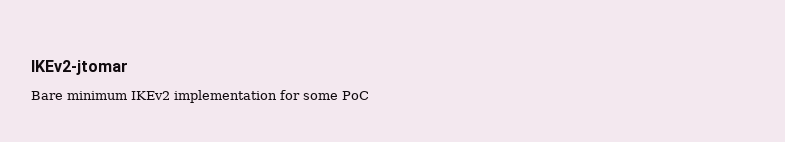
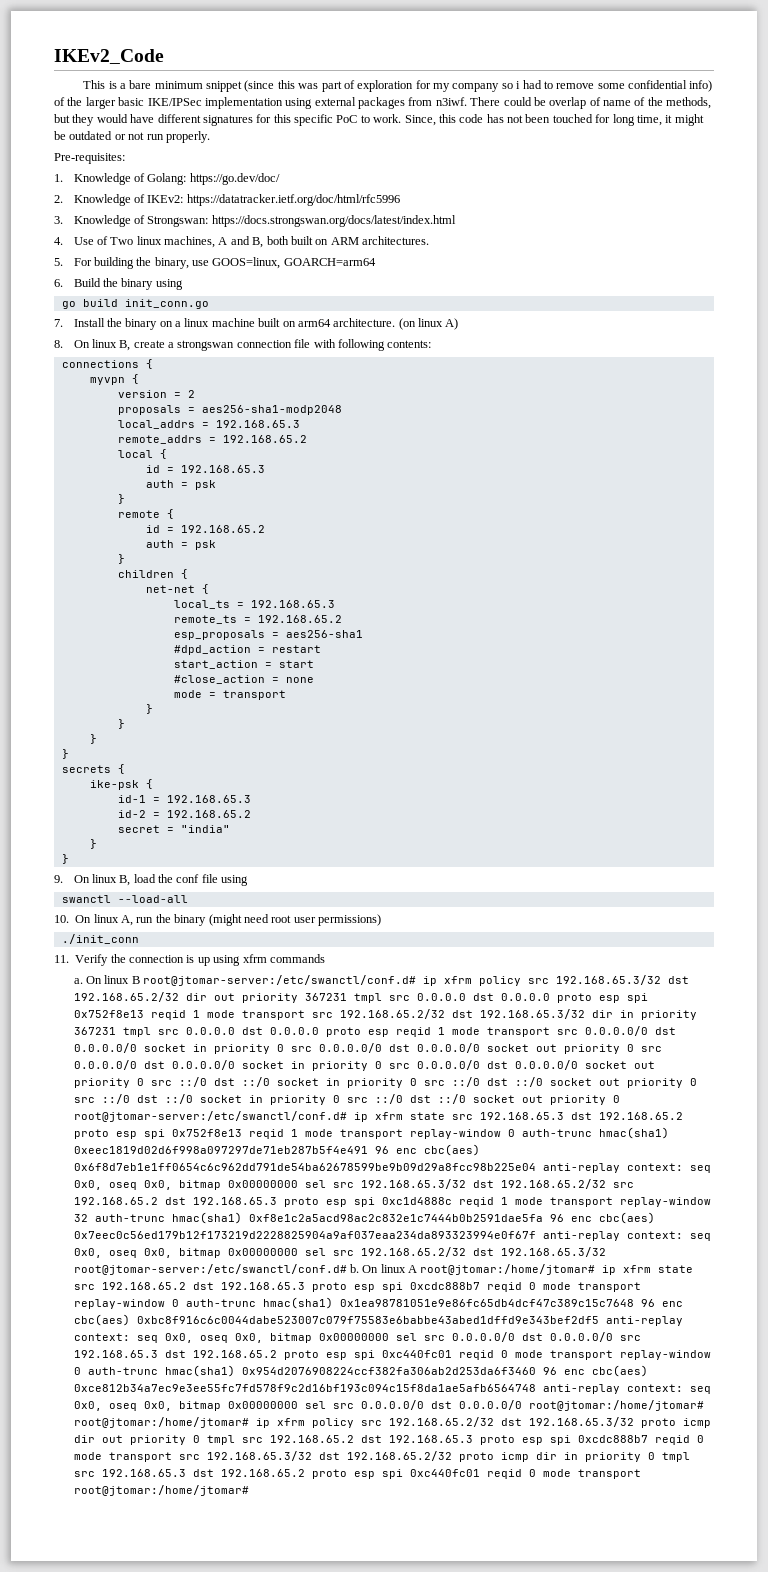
- IKEv2-jtomar
- Bare minimum IKEv2 implementation for some PoC
+ IKEv2_Code
+ This is a bare minimum snippet (since this was part of exploration for my company so i had to remove some confidential info) of the larger basic IKE/IPSec implementation using external packages from n3iwf. There could be overlap of name of the methods, but they would have different signatures for this specific PoC to work. Since, this code has not been touched for long time, it might be outdated or not run properly.
+ Pre-requisites:
+ 1. Knowledge of Golang: https://go.dev/doc/
+ 2. Knowledge of IKEv2: https://datatracker.ietf.org/doc/html/rfc5996
+ 3. Knowledge of Strongswan: https://docs.strongswan.org/docs/latest/index.html
+ 4. Use of Two linux machines, A and B, both built on ARM architectures.
+ 5. For building the binary, use GOOS=linux, GOARCH=arm64
+ 6. Build the binary using
+ go build init_conn.go
+ 7. Install the binary on a linux machine built on arm64 architecture. (on linux A)
+ 8. On linux B, create a strongswan connection file with following contents:
+ connections {
+ myvpn {
+ version = 2
+ proposals = aes256-sha1-modp2048
+ local_addrs = 192.168.65.3
+ remote_addrs = 192.168.65.2
+ local {
+ id = 192.168.65.3
+ auth = psk
+ }
+ remote {
+ id = 192.168.65.2
+ auth = psk
+ }
+ children {
+ net-net {
+ local_ts = 192.168.65.3
+ remote_ts = 192.168.65.2
+ esp_proposals = aes256-sha1
+ #dpd_action = restart
+ start_action = start
+ #close_action = none
+ mode = transport
+ }
+ }
+ }
+ }
+ secrets {
+ ike-psk {
+ id-1 = 192.168.65.3
+ id-2 = 192.168.65.2
+ secret = "india"
+ }
+ }
+ 9. On linux B, load the conf file using
+ swanctl --load-all
+ 10. On linux A, run the binary (might need root user permissions)
+ ./init_conn
+ 11. Verify the connection is up using xfrm commands
+ a. On linux B root@jtomar-server:/etc/swanctl/conf.d# ip xfrm policy src 192.168.65.3/32 dst 192.168.65.2/32 dir out priority 367231 tmpl src 0.0.0.0 dst 0.0.0.0 proto esp spi 0x752f8e13 reqid 1 mode transport src 192.168.65.2/32 dst 192.168.65.3/32 dir in priority 367231 tmpl src 0.0.0.0 dst 0.0.0.0 proto esp reqid 1 mode transport src 0.0.0.0/0 dst 0.0.0.0/0 socket in priority 0 src 0.0.0.0/0 dst 0.0.0.0/0 socket out priority 0 src 0.0.0.0/0 dst 0.0.0.0/0 socket in priority 0 src 0.0.0.0/0 dst 0.0.0.0/0 socket out priority 0 src ::/0 dst ::/0 socket in priority 0 src ::/0 dst ::/0 socket out priority 0 src ::/0 dst ::/0 socket in priority 0 src ::/0 dst ::/0 socket out priority 0 root@jtomar-server:/etc/swanctl/conf.d# ip xfrm state src 192.168.65.3 dst 192.168.65.2 proto esp spi 0x752f8e13 reqid 1 mode transport replay-window 0 auth-trunc hmac(sha1) 0xeec1819d02d6f998a097297de71eb287b5f4e491 96 enc cbc(aes) 0x6f8d7eb1e1ff0654c6c962dd791de54ba62678599be9b09d29a8fcc98b225e04 anti-replay context: seq 0x0, oseq 0x0, bitmap 0x00000000 sel src 192.168.65.3/32 dst 192.168.65.2/32 src 192.168.65.2 dst 192.168.65.3 proto esp spi 0xc1d4888c reqid 1 mode transport replay-window 32 auth-trunc hmac(sha1) 0xf8e1c2a5acd98ac2c832e1c7444b0b2591dae5fa 96 enc cbc(aes) 0x7eec0c56ed179b12f173219d2228825904a9af037eaa234da893323994e0f67f anti-replay context: seq 0x0, oseq 0x0, bitmap 0x00000000 sel src 192.168.65.2/32 dst 192.168.65.3/32 root@jtomar-server:/etc/swanctl/conf.d# b. On linux A root@jtomar:/home/jtomar# ip xfrm state src 192.168.65.2 dst 192.168.65.3 proto esp spi 0xcdc888b7 reqid 0 mode transport replay-window 0 auth-trunc hmac(sha1) 0x1ea98781051e9e86fc65db4dcf47c389c15c7648 96 enc cbc(aes) 0xbc8f916c6c0044dabe523007c079f75583e6babbe43abed1dffd9e343bef2df5 anti-replay context: seq 0x0, oseq 0x0, bitmap 0x00000000 sel src 0.0.0.0/0 dst 0.0.0.0/0 src 192.168.65.3 dst 192.168.65.2 proto esp spi 0xc440fc01 reqid 0 mode transport replay-window 0 auth-trunc hmac(sha1) 0x954d2076908224ccf382fa306ab2d253da6f3460 96 enc cbc(aes) 0xce812b34a7ec9e3ee55fc7fd578f9c2d16bf193c094c15f8da1ae5afb6564748 anti-replay context: seq 0x0, oseq 0x0, bitmap 0x00000000 sel src 0.0.0.0/0 dst 0.0.0.0/0 root@jtomar:/home/jtomar# root@jtomar:/home/jtomar# ip xfrm policy src 192.168.65.2/32 dst 192.168.65.3/32 proto icmp dir out priority 0 tmpl src 192.168.65.2 dst 192.168.65.3 proto esp spi 0xcdc888b7 reqid 0 mode transport src 192.168.65.3/32 dst 192.168.65.2/32 proto icmp dir in priority 0 tmpl src 192.168.65.3 dst 192.168.65.2 proto esp spi 0xc440fc01 reqid 0 mode transport root@jtomar:/home/jtomar#

